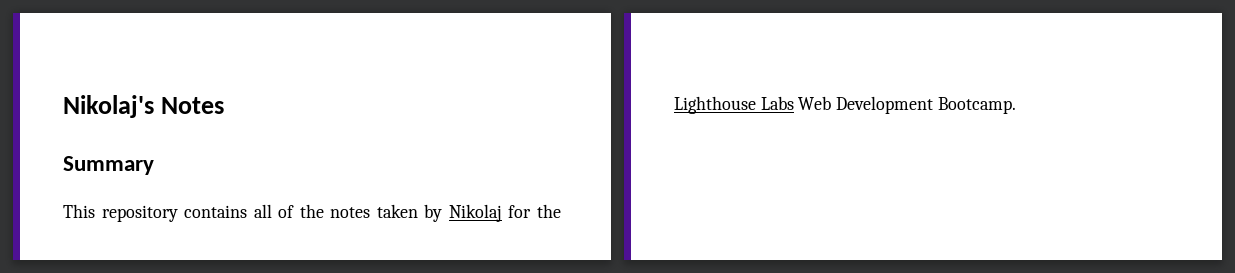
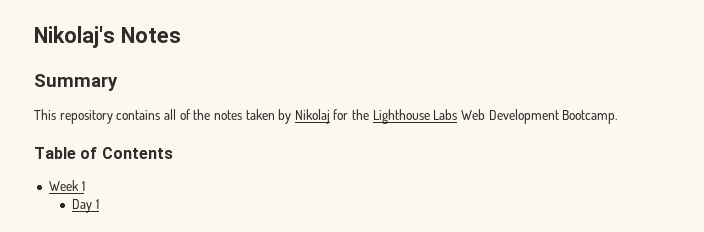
+ Table of Contents
+ Week 1
+ Day 1

